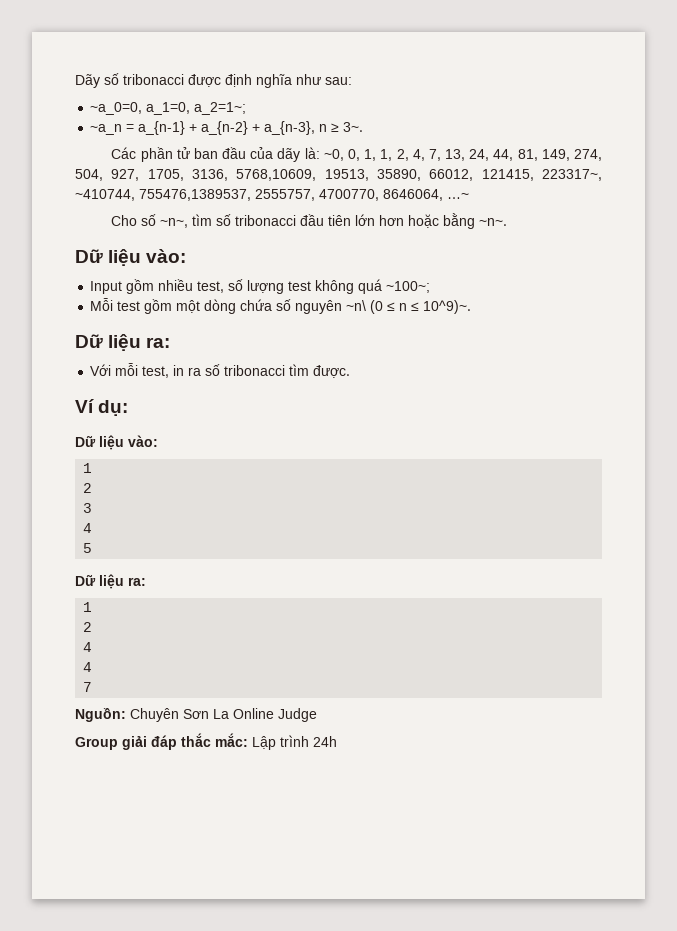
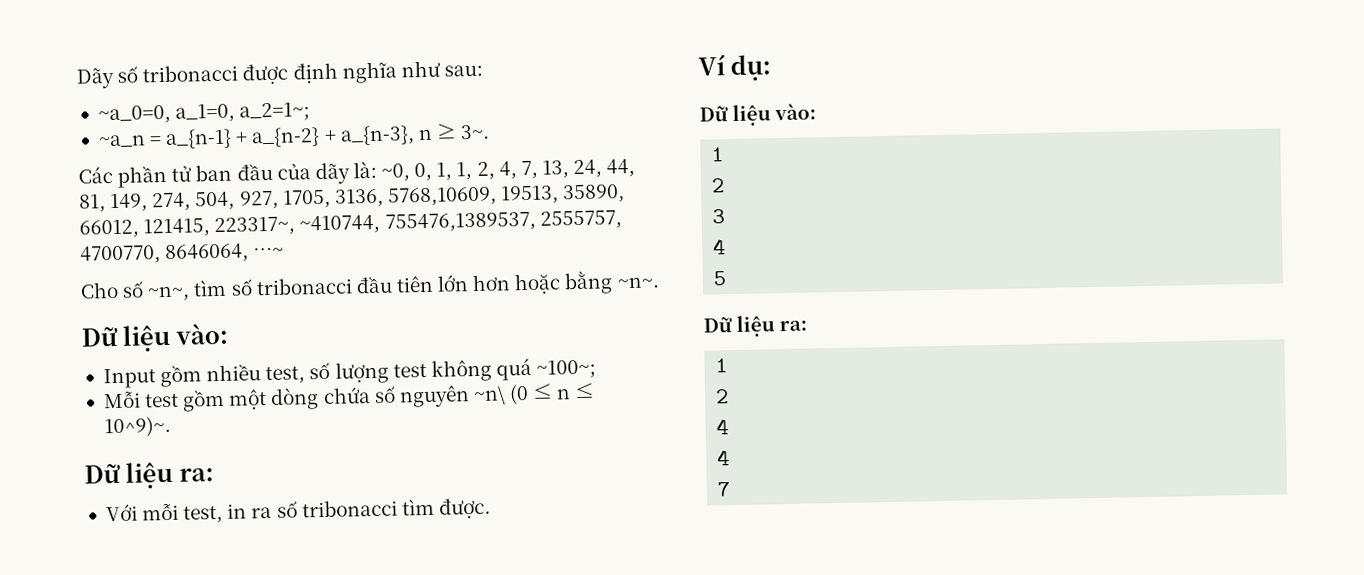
- Nguồn: Chuyên Sơn La Online Judge
- Group giải đáp thắc mắc: Lập trình 24h

